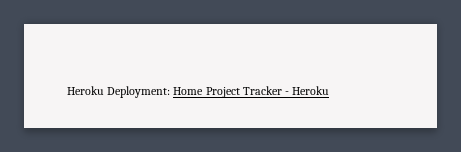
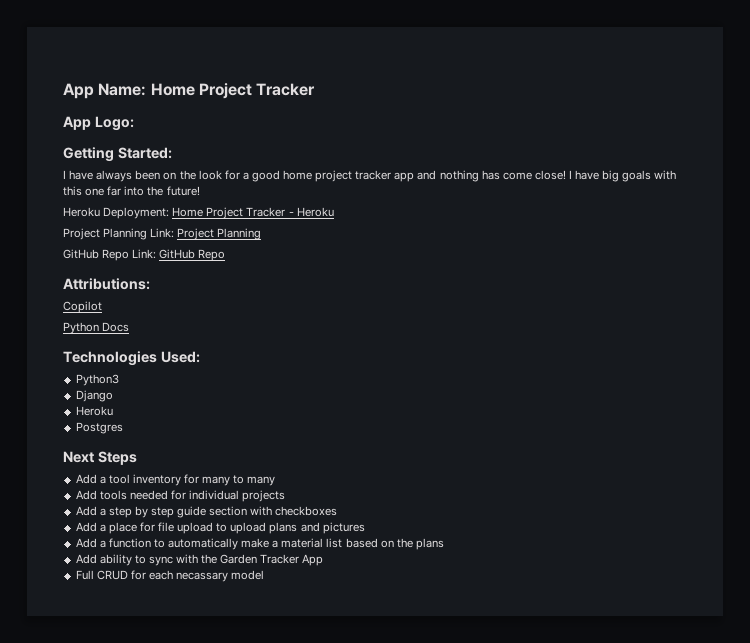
+ App Name: Home Project Tracker
+ App Logo:
+ Getting Started:
+ I have always been on the look for a good home project tracker app and nothing has come close! I have big goals with this one far into the future!
+ Project Planning Link: Project Planning
+ GitHub Repo Link: GitHub Repo
+ Attributions:
+ Copilot
+ Python Docs
+ Technologies Used:
+ Python3
+ Django
+ Heroku
+ Postgres
+ Next Steps
+ Add a tool inventory for many to many
+ Add tools needed for individual projects
+ Add a step by step guide section with checkboxes
+ Add a place for file upload to upload plans and pictures
+ Add a function to automatically make a material list based on the plans
+ Add ability to sync with the Garden Tracker App
+ Full CRUD for each necassary model

